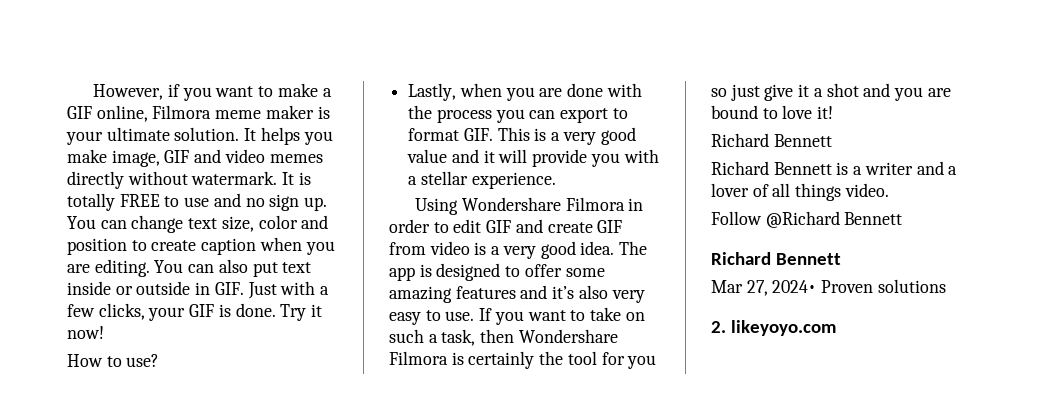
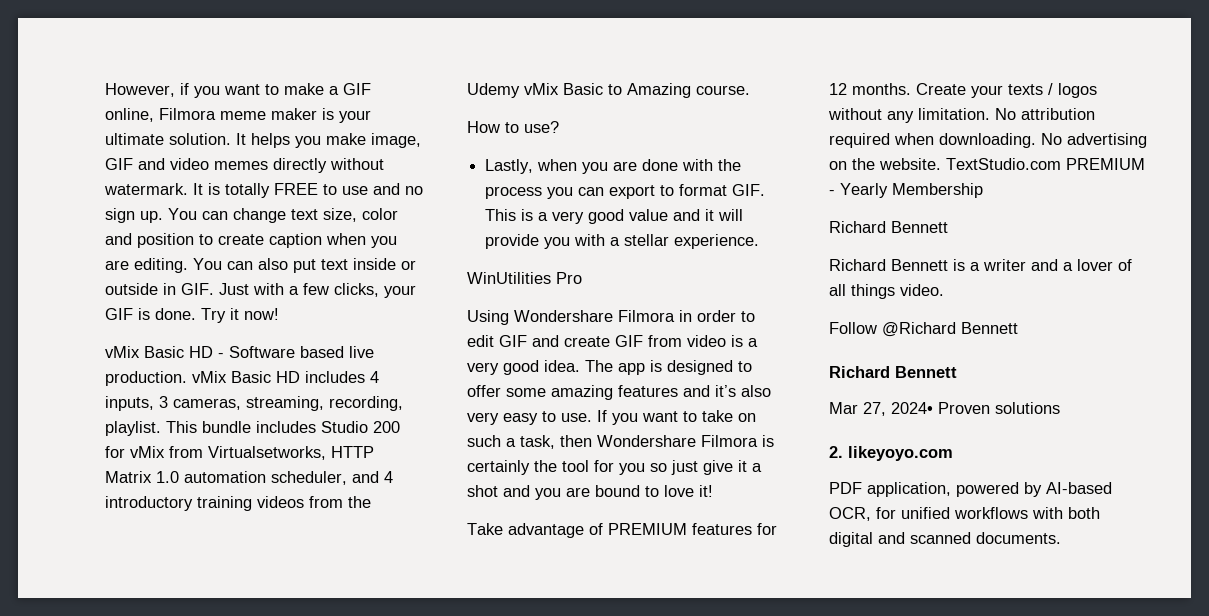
+ vMix Basic HD - Software based live production. vMix Basic HD includes 4 inputs, 3 cameras, streaming, recording, playlist. This bundle includes Studio 200 for vMix from Virtualsetworks, HTTP Matrix 1.0 automation scheduler, and 4 introductory training videos from the Udemy vMix Basic to Amazing course.
+ WinUtilities Pro
+ Take advantage of PREMIUM features for 12 months. Create your texts / logos without any limitation. No attribution required when downloading. No advertising on the website. TextStudio.com PREMIUM - Yearly Membership
+ PDF application, powered by AI-based OCR, for unified workflows with both digital and scanned documents.

